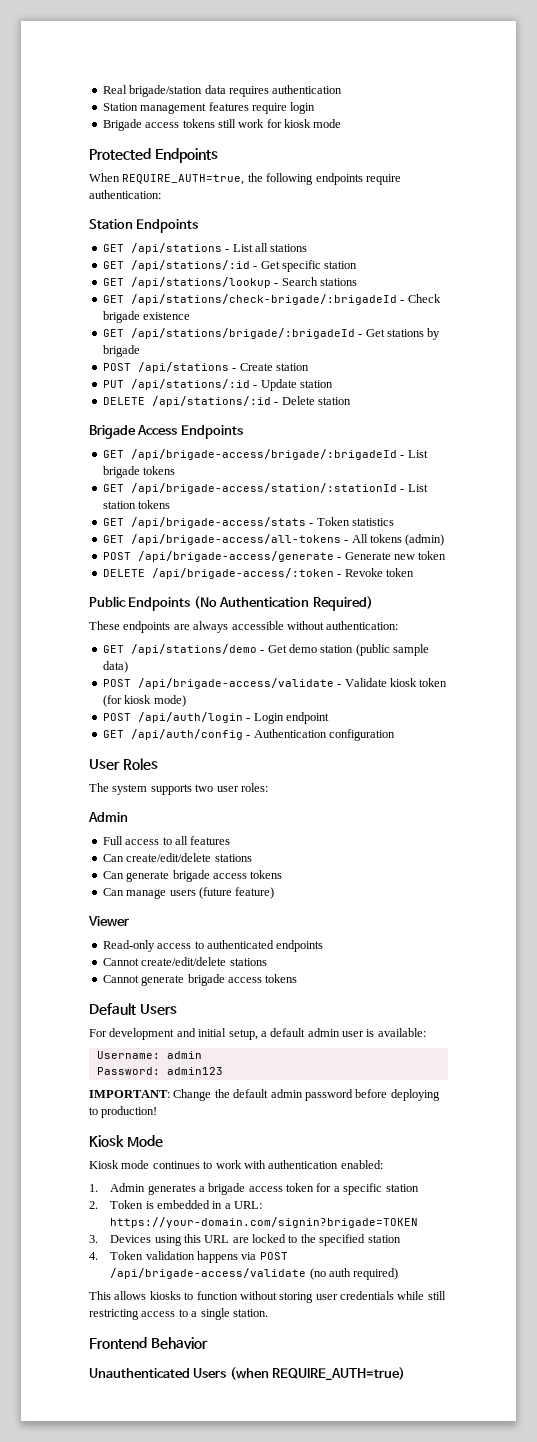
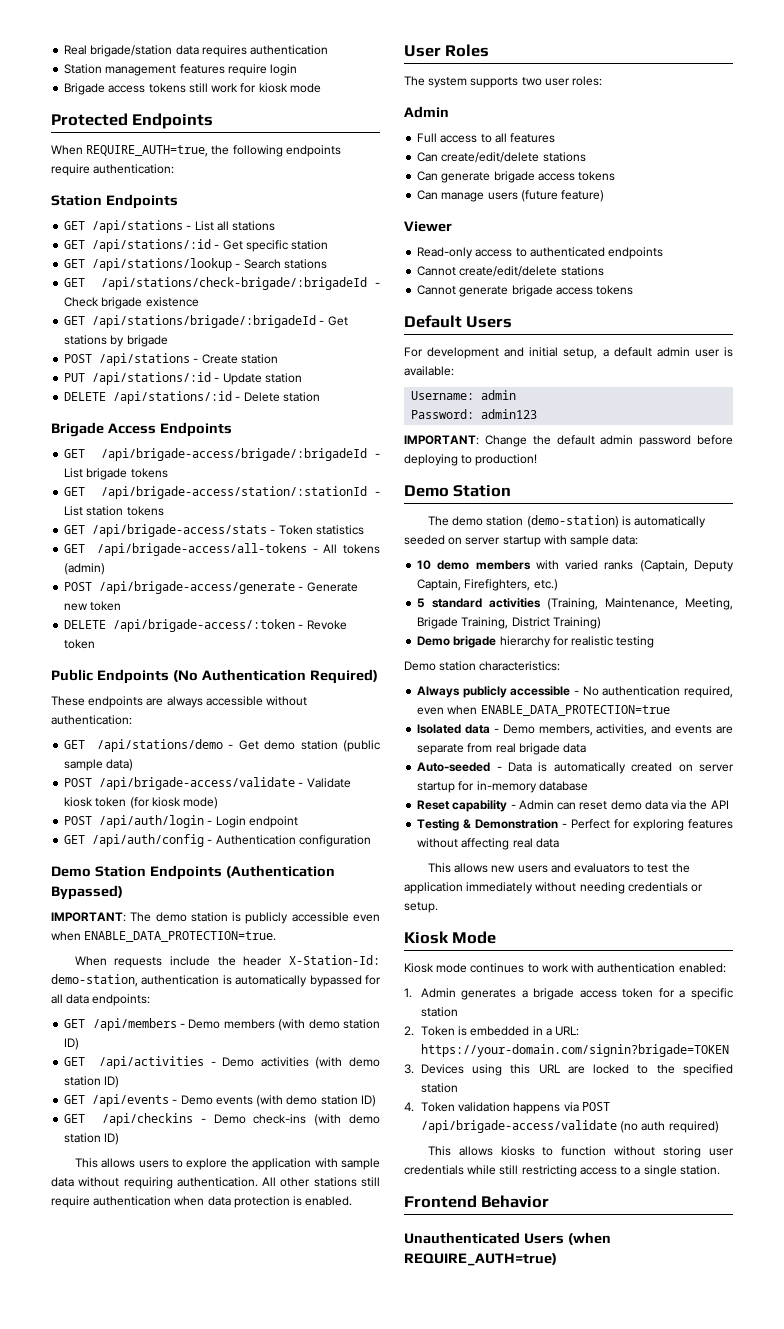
+ Demo Station Endpoints (Authentication Bypassed)
+ IMPORTANT: The demo station is publicly accessible even when ENABLE_DATA_PROTECTION=true.
+ When requests include the header X-Station-Id: demo-station, authentication is automatically bypassed for all data endpoints:
+ GET /api/members - Demo members (with demo station ID)
+ GET /api/activities - Demo activities (with demo station ID)
+ GET /api/events - Demo events (with demo station ID)
+ GET /api/checkins - Demo check-ins (with demo station ID)
+ This allows users to explore the application with sample data without requiring authentication. All other stations still require authentication when data protection is enabled.
  IMPORTANT: Change the default admin password before deploying to production!
+ Demo Station
+ The demo station (demo-station) is automatically seeded on server startup with sample data:
+ 10 demo members with varied ranks (Captain, Deputy Captain, Firefighters, etc.)
+ 5 standard activities (Training, Maintenance, Meeting, Brigade Training, District Training)
+ Demo brigade hierarchy for realistic testing
+ Demo station characteristics:
+ Always publicly accessible - No authentication required, even when ENABLE_DATA_PROTECTION=true
+ Isolated data - Demo members, activities, and events are separate from real brigade data
+ Auto-seeded - Data is automatically created on server startup for in-memory database
+ Reset capability - Admin can reset demo data via the API
+ Testing & Demonstration - Perfect for exploring features without affecting real data
+ This allows new users and evaluators to test the application immediately without needing credentials or setup.

